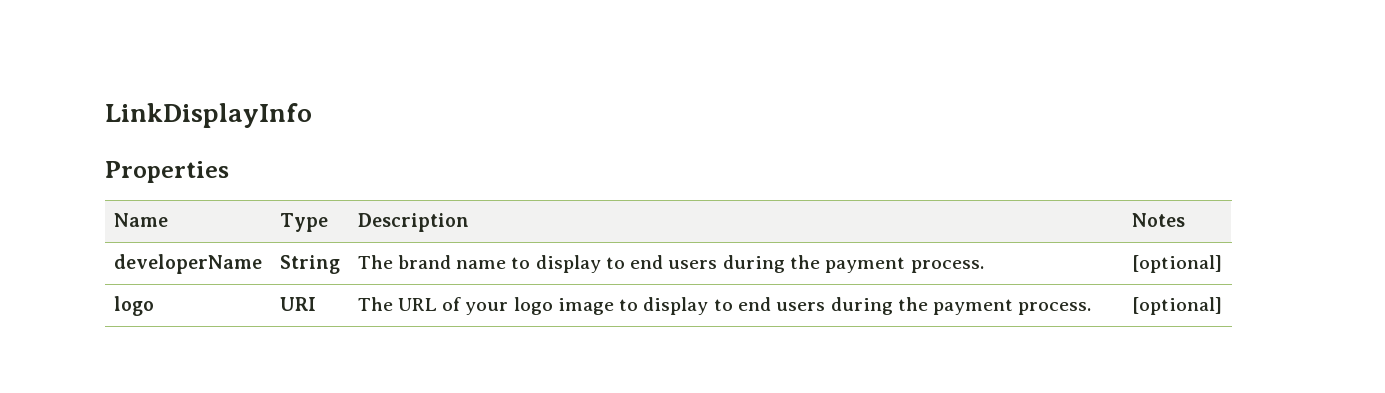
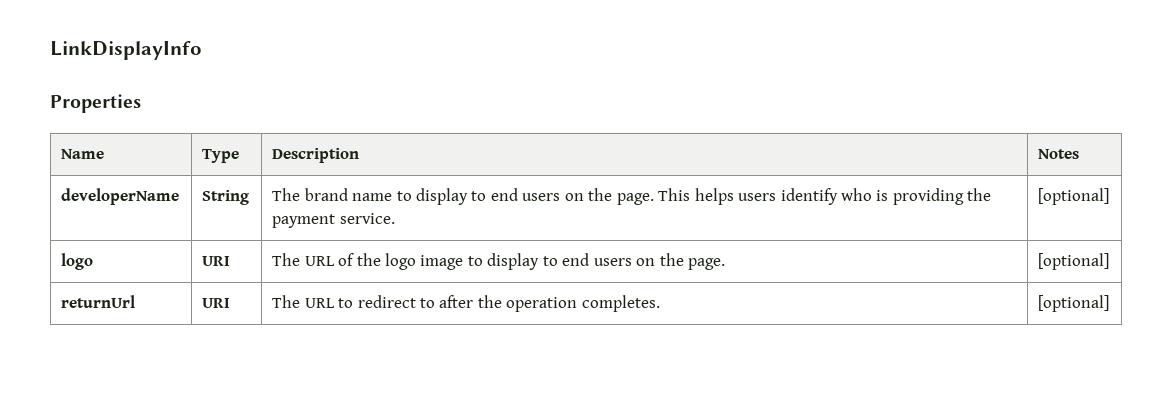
- developerName | String | The brand name to display to end users during the payment process. | [optional]
+ developerName | String | The brand name to display to end users on the page. This helps users identify who is providing the payment service. | [optional]
- logo | URI | The URL of your logo image to display to end users during the payment process. | [optional]
+ logo | URI | The URL of the logo image to display to end users on the page. | [optional]
+ returnUrl | URI | The URL to redirect to after the operation completes. | [optional]

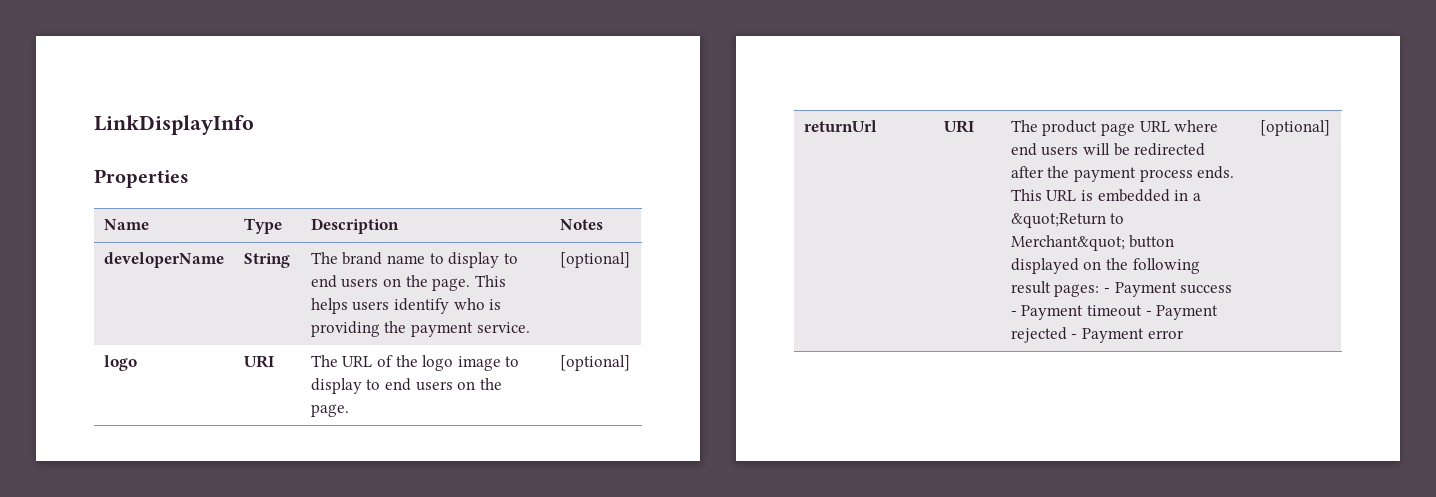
- The URL to redirect to after the operation completes.
+ The product page URL where end users will be redirected after the payment process ends. This URL is embedded in a &quot;Return to Merchant&quot; button displayed on the following result pages: - Payment success - Payment timeout - Payment rejected - Payment error

